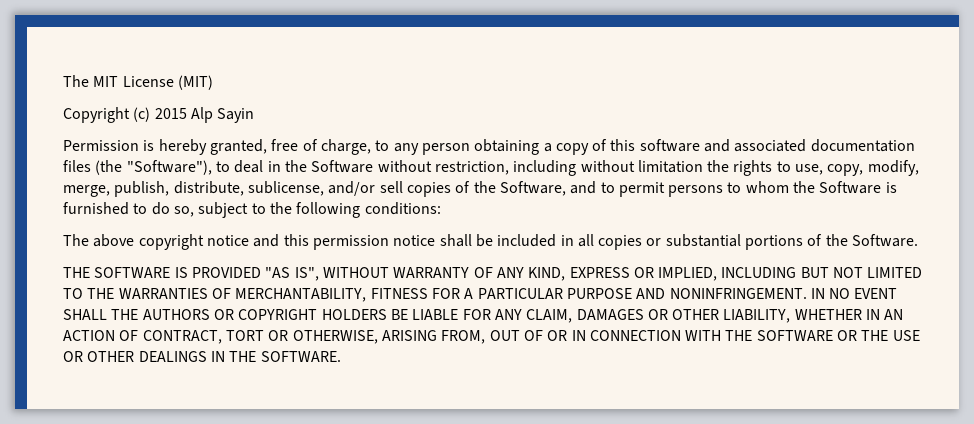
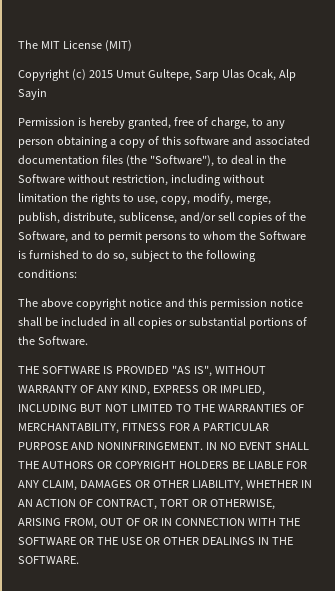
- Copyright (c) 2015 Alp Sayin
+ Copyright (c) 2015 Umut Gultepe, Sarp Ulas Ocak, Alp Sayin

